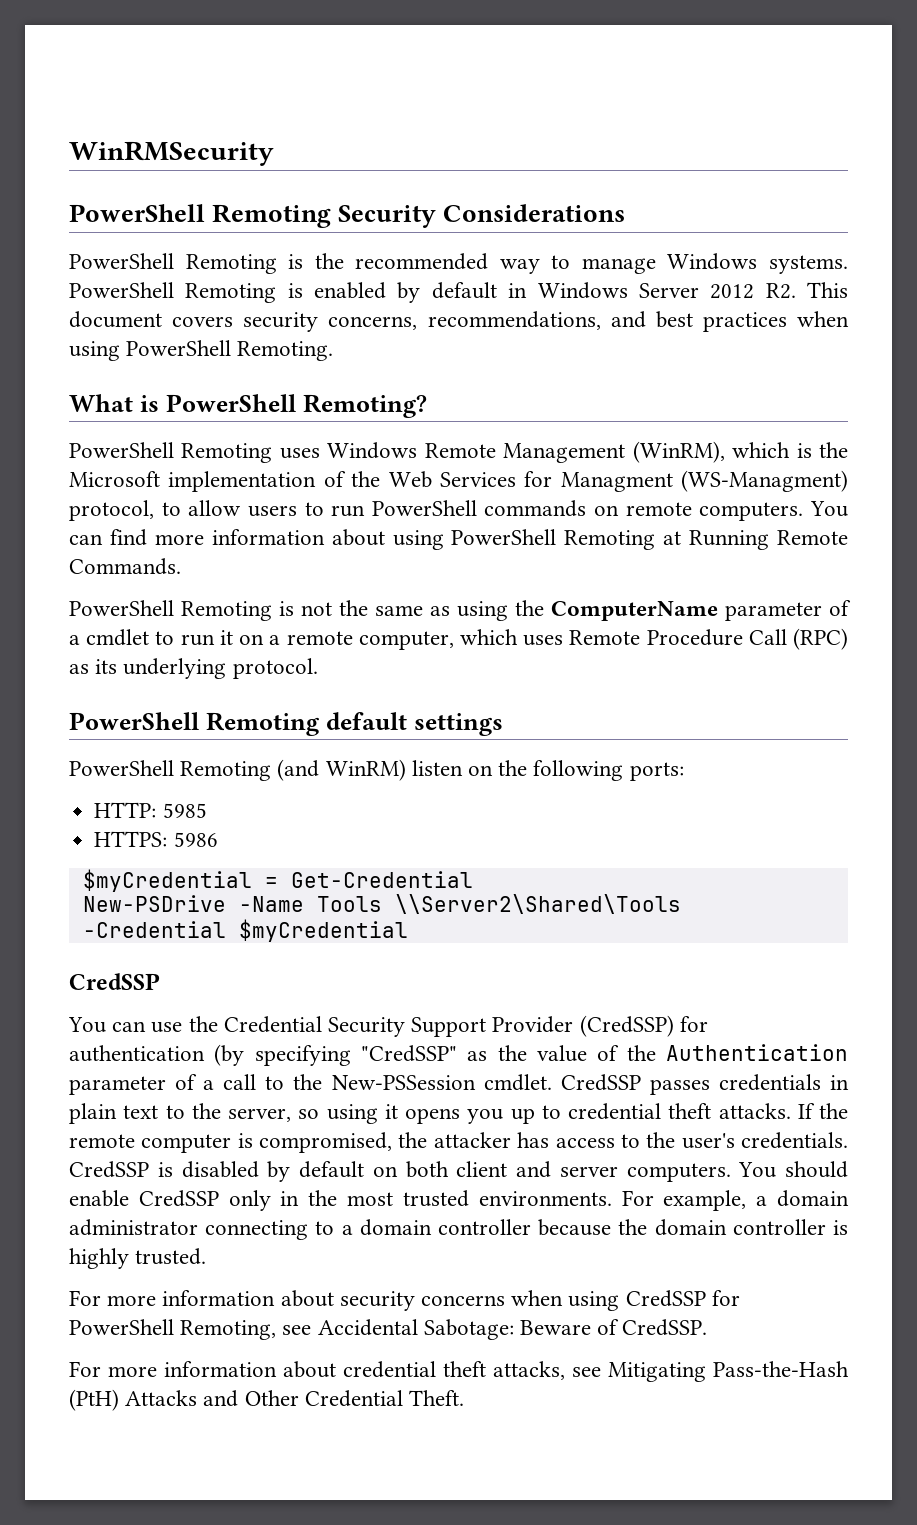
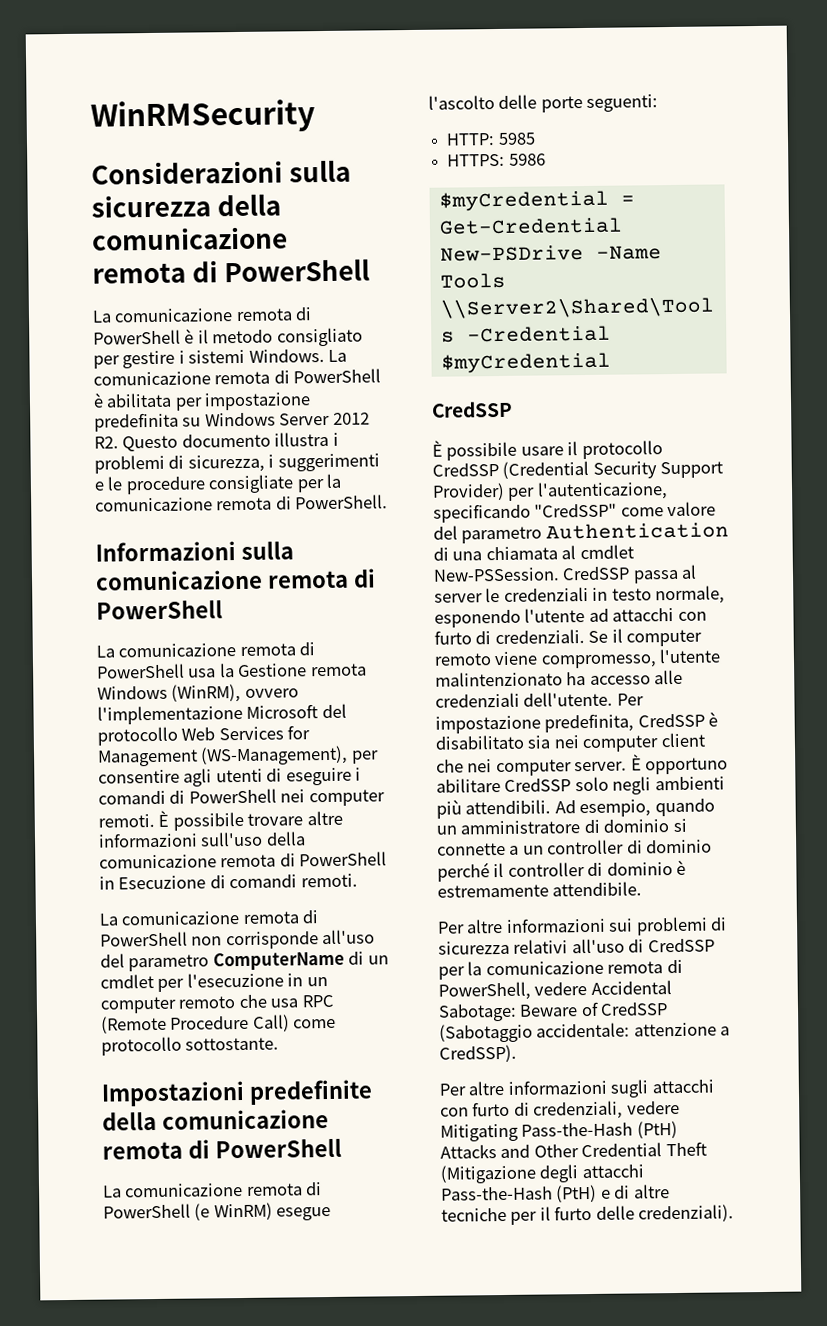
- PowerShell Remoting Security Considerations
- PowerShell Remoting is the recommended way to manage Windows systems. PowerShell Remoting is enabled by default in Windows Server 2012 R2. This document covers security concerns, recommendations, and best practices when using PowerShell Remoting.
- What is PowerShell Remoting?
- PowerShell Remoting uses Windows Remote Management (WinRM), which is the Microsoft implementation of the Web Services for Managment (WS-Managment) protocol, to allow users to run PowerShell commands on remote computers. You can find more information about using PowerShell Remoting at Running Remote Commands.
- PowerShell Remoting is not the same as using the ComputerName parameter of a cmdlet to run it on a remote computer, which uses Remote Procedure Call (RPC) as its underlying protocol.
- PowerShell Remoting default settings
- PowerShell Remoting (and WinRM) listen on the following ports:
+ Considerazioni sulla sicurezza della comunicazione remota di PowerShell
+ La comunicazione remota di PowerShell è il metodo consigliato per gestire i sistemi Windows. La comunicazione remota di PowerShell è abilitata per impostazione predefinita su Windows Server 2012 R2. Questo documento illustra i problemi di sicurezza, i suggerimenti e le procedure consigliate per la comunicazione remota di PowerShell.
+ Informazioni sulla comunicazione remota di PowerShell
+ La comunicazione remota di PowerShell usa la Gestione remota Windows (WinRM), ovvero l'implementazione Microsoft del protocollo Web Services for Management (WS-Management), per consentire agli utenti di eseguire i comandi di PowerShell nei computer remoti. È possibile trovare altre informazioni sull'uso della comunicazione remota di PowerShell in Esecuzione di comandi remoti.
+ La comunicazione remota di PowerShell non corrisponde all'uso del parametro ComputerName di un cmdlet per l'esecuzione in un computer remoto che usa RPC (Remote Procedure Call) come protocollo sottostante.
+ Impostazioni predefinite della comunicazione remota di PowerShell
+ La comunicazione remota di PowerShell (e WinRM) esegue l'ascolto delle porte seguenti:
- You can use the Credential Security Support Provider (CredSSP) for authentication (by specifying "CredSSP" as the value of the Authentication parameter of a call to the New-PSSession cmdlet. CredSSP passes credentials in plain text to the server, so using it opens you up to credential theft attacks. If the remote computer is compromised, the attacker has access to the user's credentials. CredSSP is disabled by default on both client and server computers. You should enable CredSSP only in the most trusted environments. For example, a domain administrator connecting to a domain controller because the domain controller is highly trusted.
- For more information about security concerns when using CredSSP for PowerShell Remoting, see Accidental Sabotage: Beware of CredSSP.
- For more information about credential theft attacks, see Mitigating Pass-the-Hash (PtH) Attacks and Other Credential Theft.
+ È possibile usare il protocollo CredSSP (Credential Security Support Provider) per l'autenticazione, specificando "CredSSP" come valore del parametro Authentication di una chiamata al cmdlet New-PSSession. CredSSP passa al server le credenziali in testo normale, esponendo l'utente ad attacchi con furto di credenziali. Se il computer remoto viene compromesso, l'utente malintenzionato ha accesso alle credenziali dell'utente. Per impostazione predefinita, CredSSP è disabilitato sia nei computer client che nei computer server. È opportuno abilitare CredSSP solo negli ambienti più attendibili. Ad esempio, quando un amministratore di dominio si connette a un controller di dominio perché il controller di dominio è estremamente attendibile.
+ Per altre informazioni sui problemi di sicurezza relativi all'uso di CredSSP per la comunicazione remota di PowerShell, vedere Accidental Sabotage: Beware of CredSSP (Sabotaggio accidentale: attenzione a CredSSP).
+ Per altre informazioni sugli attacchi con furto di credenziali, vedere Mitigating Pass-the-Hash (PtH) Attacks and Other Credential Theft (Mitigazione degli attacchi Pass-the-Hash (PtH) e di altre tecniche per il furto delle credenziali).

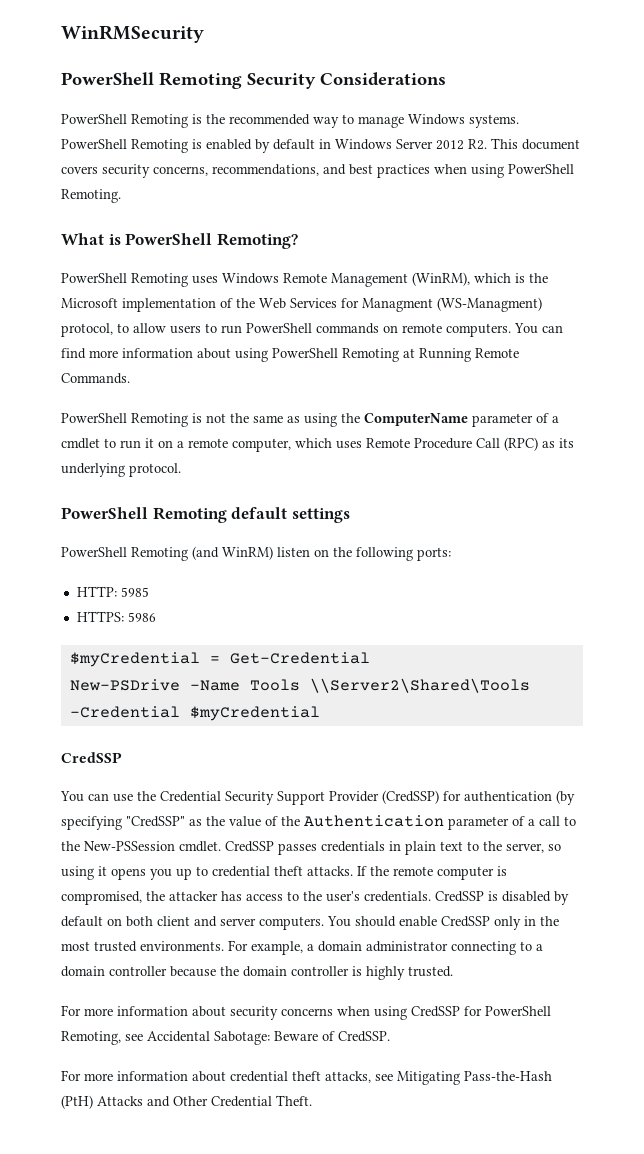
- Considerazioni sulla sicurezza della comunicazione remota di PowerShell
- La comunicazione remota di PowerShell è il metodo consigliato per gestire i sistemi Windows. La comunicazione remota di PowerShell è abilitata per impostazione predefinita su Windows Server 2012 R2. Questo documento illustra i problemi di sicurezza, i suggerimenti e le procedure consigliate per la comunicazione remota di PowerShell.
- Informazioni sulla comunicazione remota di PowerShell
- La comunicazione remota di PowerShell usa la Gestione remota Windows (WinRM), ovvero l'implementazione Microsoft del protocollo Web Services for Management (WS-Management), per consentire agli utenti di eseguire i comandi di PowerShell nei computer remoti. È possibile trovare altre informazioni sull'uso della comunicazione remota di PowerShell in Esecuzione di comandi remoti.
- La comunicazione remota di PowerShell non corrisponde all'uso del parametro ComputerName di un cmdlet per l'esecuzione in un computer remoto che usa RPC (Remote Procedure Call) come protocollo sottostante.
- Impostazioni predefinite della comunicazione remota di PowerShell
- La comunicazione remota di PowerShell (e WinRM) esegue l'ascolto delle porte seguenti:
+ PowerShell Remoting Security Considerations
+ PowerShell Remoting is the recommended way to manage Windows systems. PowerShell Remoting is enabled by default in Windows Server 2012 R2. This document covers security concerns, recommendations, and best practices when using PowerShell Remoting.
+ What is PowerShell Remoting?
+ PowerShell Remoting uses Windows Remote Management (WinRM), which is the Microsoft implementation of the Web Services for Managment (WS-Managment) protocol, to allow users to run PowerShell commands on remote computers. You can find more information about using PowerShell Remoting at Running Remote Commands.
+ PowerShell Remoting is not the same as using the ComputerName parameter of a cmdlet to run it on a remote computer, which uses Remote Procedure Call (RPC) as its underlying protocol.
+ PowerShell Remoting default settings
+ PowerShell Remoting (and WinRM) listen on the following ports:
- È possibile usare il protocollo CredSSP (Credential Security Support Provider) per l'autenticazione, specificando "CredSSP" come valore del parametro Authentication di una chiamata al cmdlet New-PSSession. CredSSP passa al server le credenziali in testo normale, esponendo l'utente ad attacchi con furto di credenziali. Se il computer remoto viene compromesso, l'utente malintenzionato ha accesso alle credenziali dell'utente. Per impostazione predefinita, CredSSP è disabilitato sia nei computer client che nei computer server. È opportuno abilitare CredSSP solo negli ambienti più attendibili. Ad esempio, quando un amministratore di dominio si connette a un controller di dominio perché il controller di dominio è estremamente attendibile.
- Per altre informazioni sui problemi di sicurezza relativi all'uso di CredSSP per la comunicazione remota di PowerShell, vedere Accidental Sabotage: Beware of CredSSP (Sabotaggio accidentale: attenzione a CredSSP).
- Per altre informazioni sugli attacchi con furto di credenziali, vedere Mitigating Pass-the-Hash (PtH) Attacks and Other Credential Theft (Mitigazione degli attacchi Pass-the-Hash (PtH) e di altre tecniche per il furto delle credenziali).
+ You can use the Credential Security Support Provider (CredSSP) for authentication (by specifying "CredSSP" as the value of the Authentication parameter of a call to the New-PSSession cmdlet. CredSSP passes credentials in plain text to the server, so using it opens you up to credential theft attacks. If the remote computer is compromised, the attacker has access to the user's credentials. CredSSP is disabled by default on both client and server computers. You should enable CredSSP only in the most trusted environments. For example, a domain administrator connecting to a domain controller because the domain controller is highly trusted.
+ For more information about security concerns when using CredSSP for PowerShell Remoting, see Accidental Sabotage: Beware of CredSSP.
+ For more information about credential theft attacks, see Mitigating Pass-the-Hash (PtH) Attacks and Other Credential Theft.

